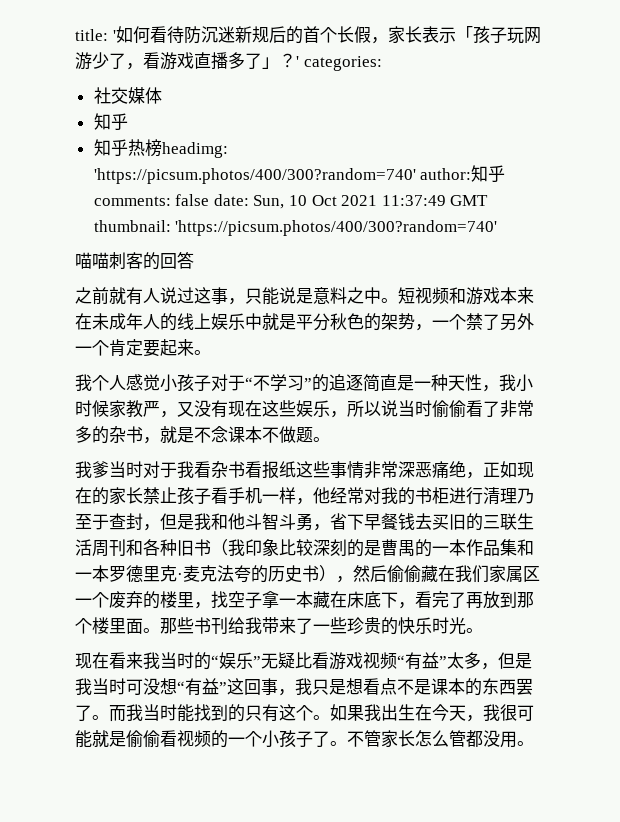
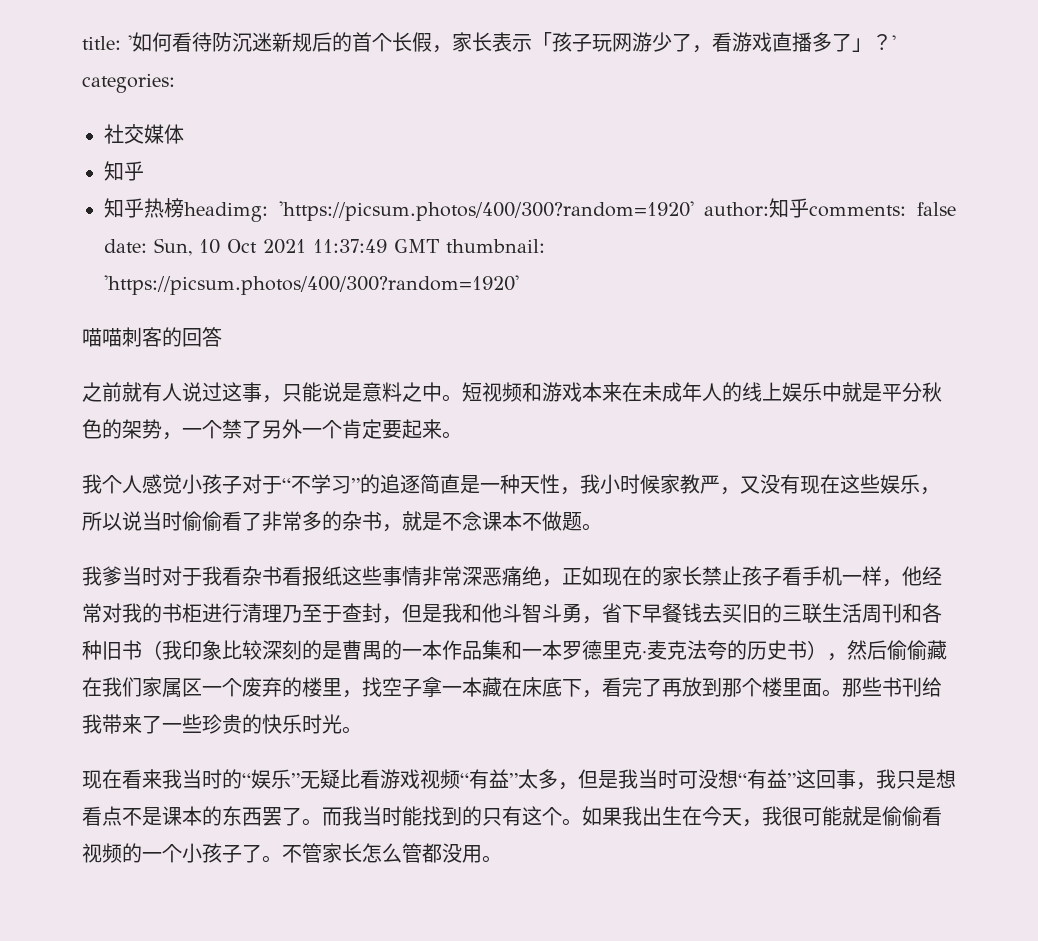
- 知乎热榜headimg: 'https://picsum.photos/400/300?random=740' author:知乎comments: false date: Sun, 10 Oct 2021 11:37:49 GMT thumbnail: 'https://picsum.photos/400/300?random=740'
+ 知乎热榜headimg: 'https://picsum.photos/400/300?random=1920' author:知乎comments: false date: Sun, 10 Oct 2021 11:37:49 GMT thumbnail: 'https://picsum.photos/400/300?random=1920'

